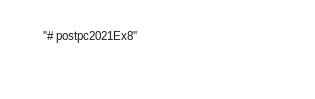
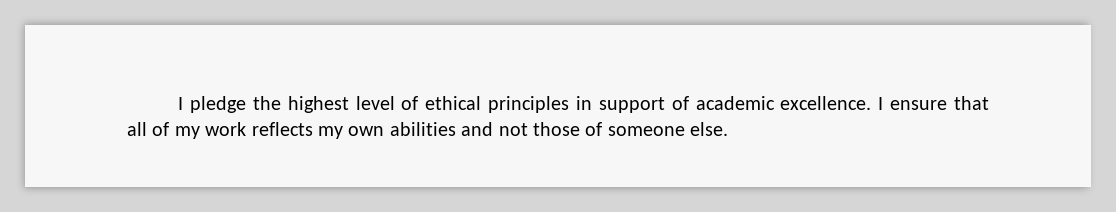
- "# postpc2021Ex8"
+ I pledge the highest level of ethical principles in support of academic excellence. I ensure that all of my work reflects my own abilities and not those of someone else.

